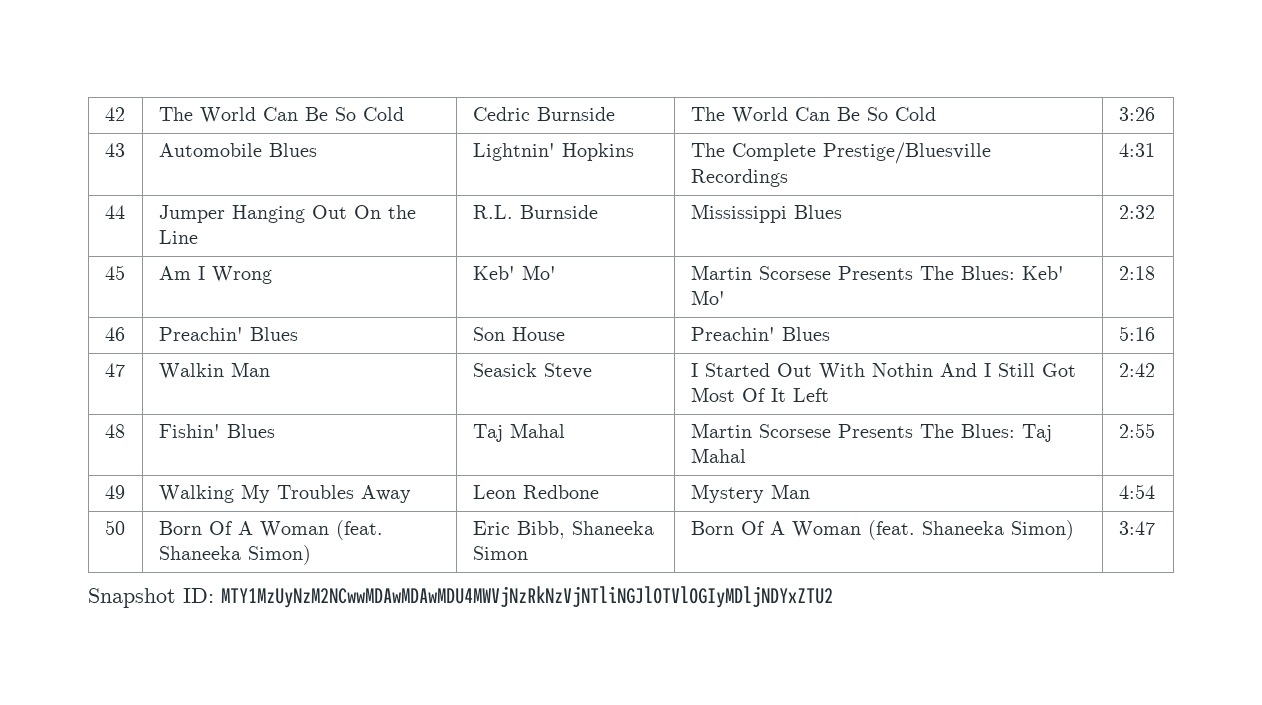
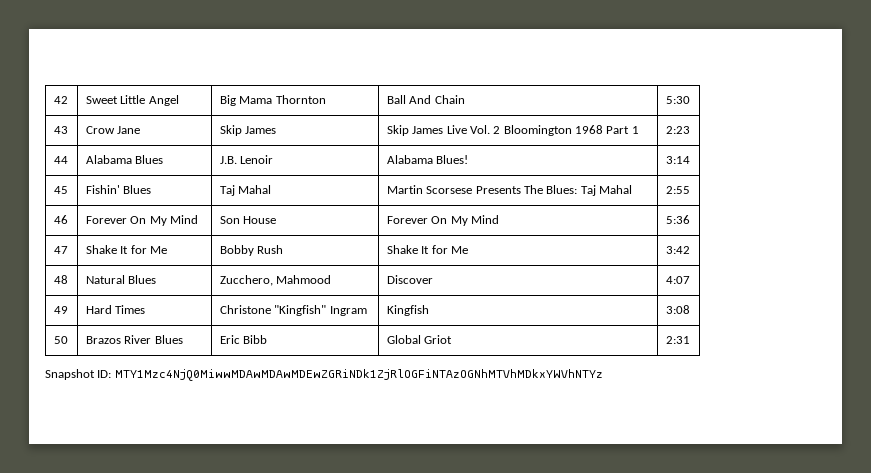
- 42 | The World Can Be So Cold | Cedric Burnside | The World Can Be So Cold | 3:26
- 43 | Automobile Blues | Lightnin' Hopkins | The Complete Prestige/Bluesville Recordings | 4:31
- 44 | Jumper Hanging Out On the Line | R.L. Burnside | Mississippi Blues | 2:32
- 45 | Am I Wrong | Keb' Mo' | Martin Scorsese Presents The Blues: Keb' Mo' | 2:18
- 46 | Preachin' Blues | Son House | Preachin' Blues | 5:16
- 47 | Walkin Man | Seasick Steve | I Started Out With Nothin And I Still Got Most Of It Left | 2:42
- 48 | Fishin' Blues | Taj Mahal | Martin Scorsese Presents The Blues: Taj Mahal | 2:55
+ 42 | Sweet Little Angel | Big Mama Thornton | Ball And Chain | 5:30
+ 43 | Crow Jane | Skip James | Skip James Live Vol. 2 Bloomington 1968 Part 1 | 2:23
+ 44 | Alabama Blues | J.B. Lenoir | Alabama Blues! | 3:14
+ 45 | Fishin' Blues | Taj Mahal | Martin Scorsese Presents The Blues: Taj Mahal | 2:55
- 49 | Walking My Troubles Away | Leon Redbone | Mystery Man | 4:54
- 50 | Born Of A Woman (feat. Shaneeka Simon) | Eric Bibb, Shaneeka Simon | Born Of A Woman (feat. Shaneeka Simon) | 3:47
+ 46 | Forever On My Mind | Son House | Forever On My Mind | 5:36
+ 47 | Shake It for Me | Bobby Rush | Shake It for Me | 3:42
+ 48 | Natural Blues | Zucchero, Mahmood | Discover | 4:07
+ 49 | Hard Times | Christone "Kingfish" Ingram | Kingfish | 3:08
+ 50 | Brazos River Blues | Eric Bibb | Global Griot | 2:31
- Snapshot ID: MTY1MzUyNzM2NCwwMDAwMDAwMDU4MWVjNzRkNzVjNTliNGJlOTVlOGIyMDljNDYxZTU2
+ Snapshot ID: MTY1Mzc4NjQ0MiwwMDAwMDAwMDEwZGRiNDk1ZjRlOGFiNTAzOGNhMTVhMDkxYWVhNTYz

